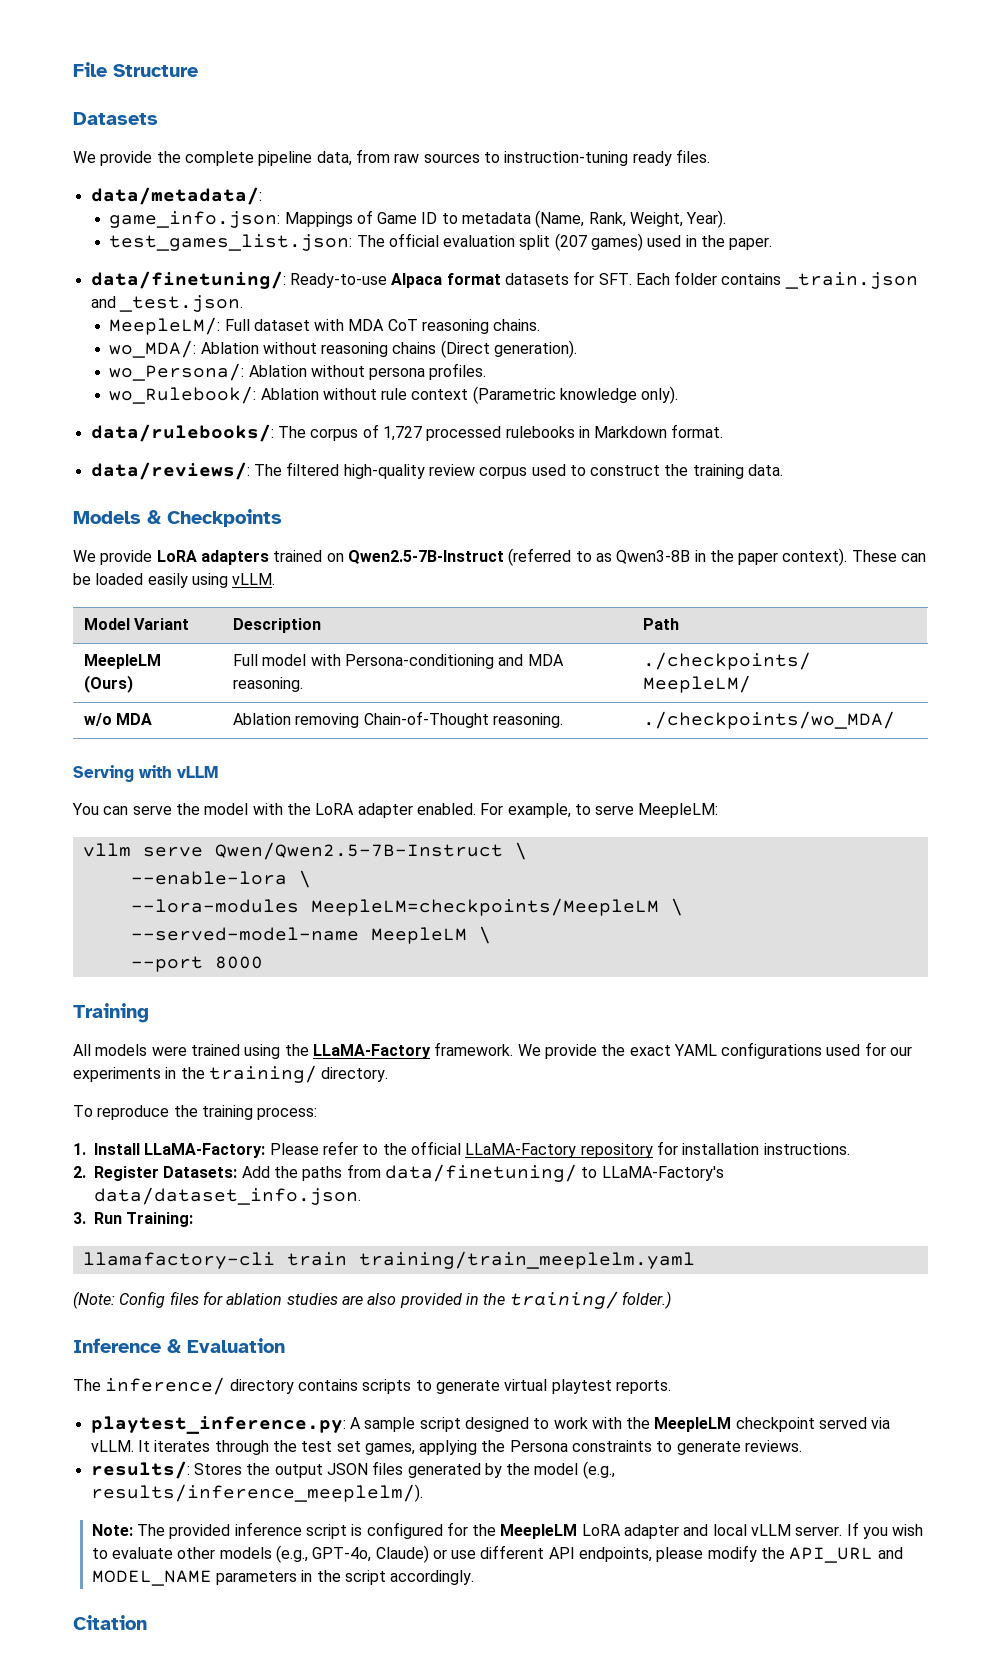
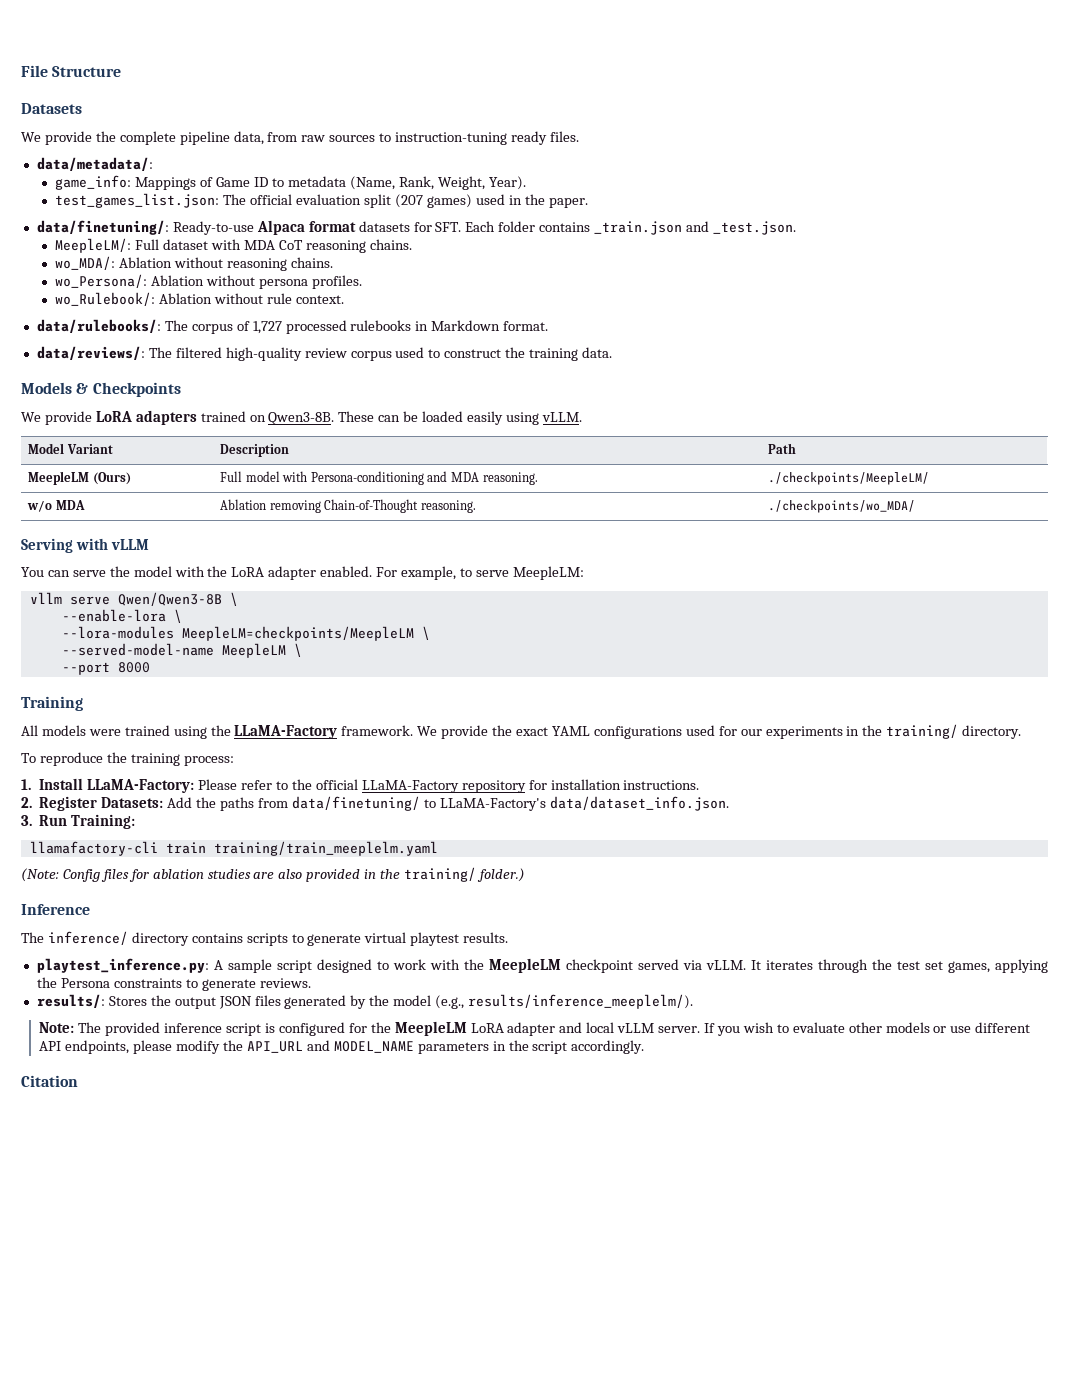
- game_info.json: Mappings of Game ID to metadata (Name, Rank, Weight, Year).
+ game_info: Mappings of Game ID to metadata (Name, Rank, Weight, Year).
- wo_MDA/: Ablation without reasoning chains (Direct generation).
+ wo_MDA/: Ablation without reasoning chains.
- wo_Rulebook/: Ablation without rule context (Parametric knowledge only).
+ wo_Rulebook/: Ablation without rule context.
- We provide LoRA adapters trained on Qwen2.5-7B-Instruct (referred to as Qwen3-8B in the paper context).
+ We provide LoRA adapters trained on Qwen3-8B.
- vllm serve Qwen/Qwen2.5-7B-Instruct \
+ vllm serve Qwen/Qwen3-8B \
- Inference & Evaluation
+ Inference
- The inference/ directory contains scripts to generate virtual playtest reports.
+ The inference/ directory contains scripts to generate virtual playtest results.
- If you wish to evaluate other models (e.g., GPT-4o, Claude) or use different API endpoints, please modify the API_URL and MODEL_NAME parameters in the script accordingly.
+ If you wish to evaluate other models or use different API endpoints, please modify the API_URL and MODEL_NAME parameters in the script accordingly.

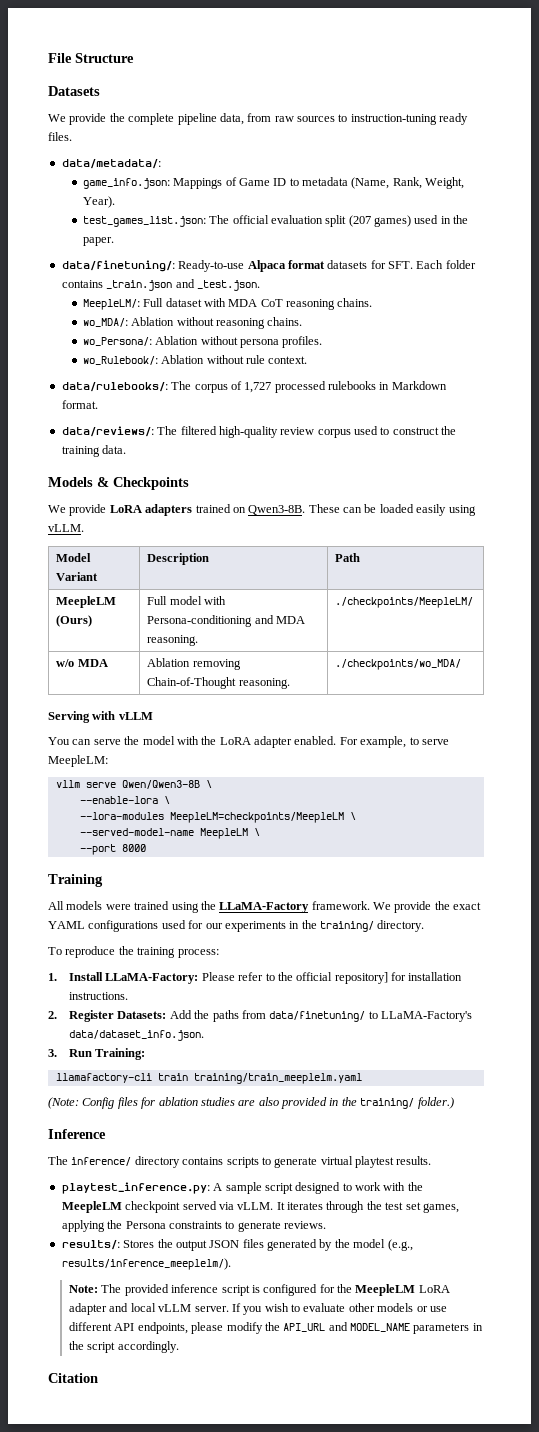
- game_info: Mappings of Game ID to metadata (Name, Rank, Weight, Year).
+ game_info.json: Mappings of Game ID to metadata (Name, Rank, Weight, Year).
- 1. Install LLaMA-Factory: Please refer to the official LLaMA-Factory repository for installation instructions.
+ 1. Install LLaMA-Factory: Please refer to the official repository] for installation instructions.

